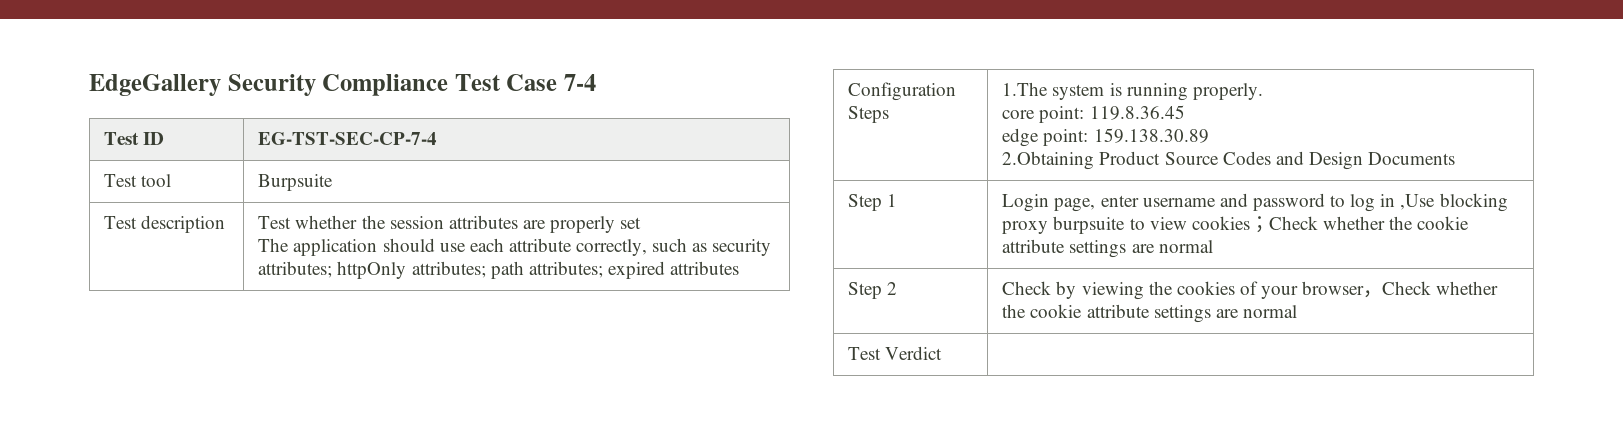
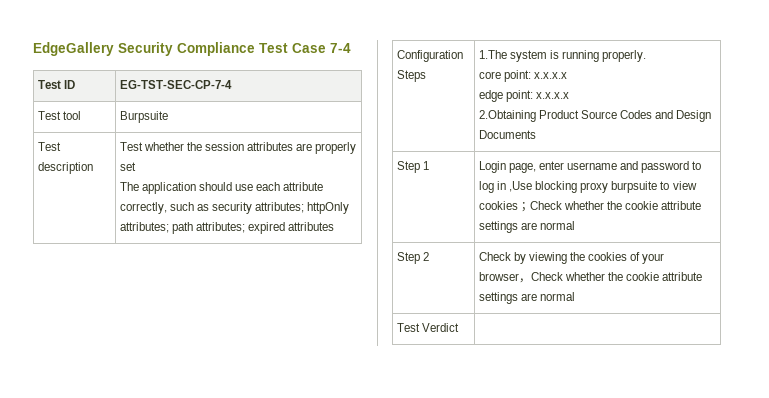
  Configuration Steps | 1.The system is running properly.
- core point: 119.8.36.45
- edge point: 159.138.30.89
+ core point: x.x.x.x
+ edge point: x.x.x.x

